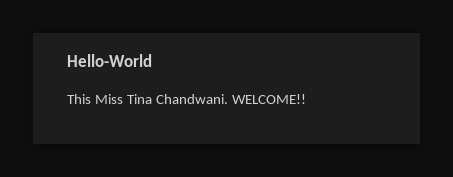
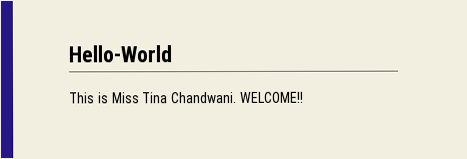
- This Miss Tina Chandwani.
+ This is Miss Tina Chandwani.

